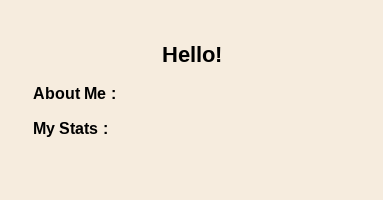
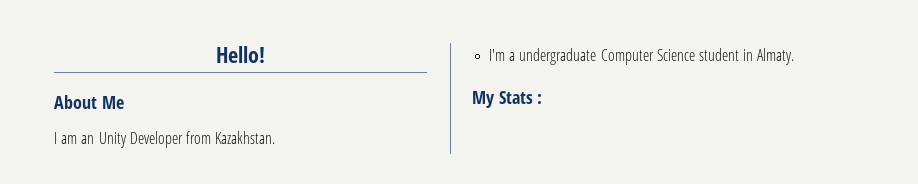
- About Me :
+ About Me
+ I am an Unity Developer from Kazakhstan.
+ I'm a undergraduate Computer Science student in Almaty.

